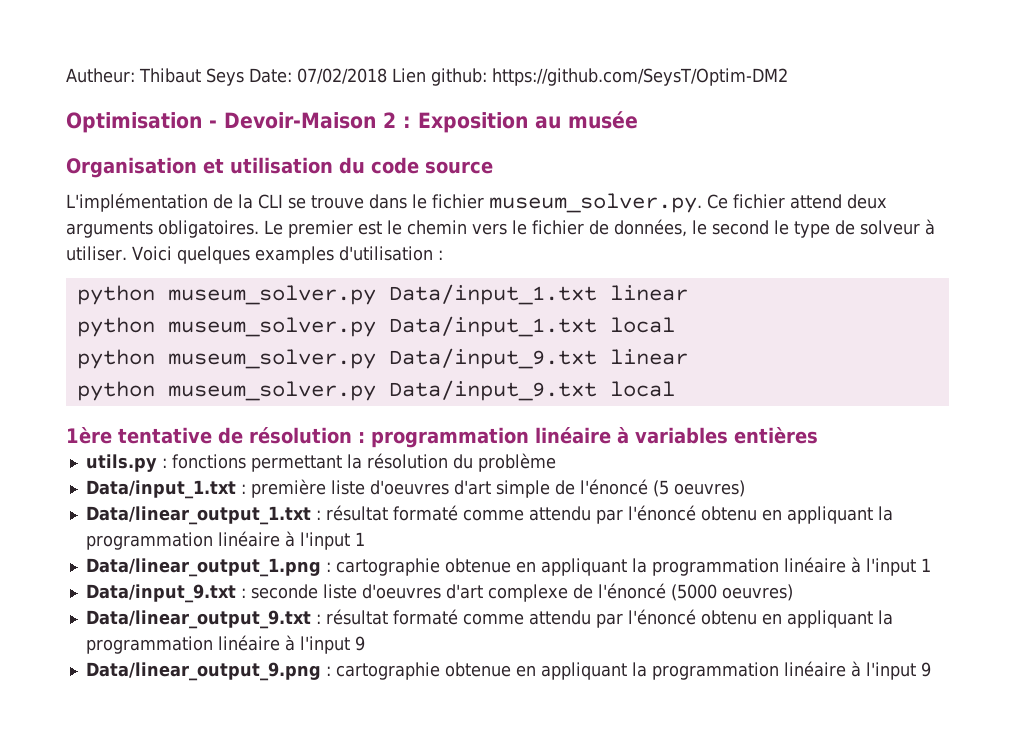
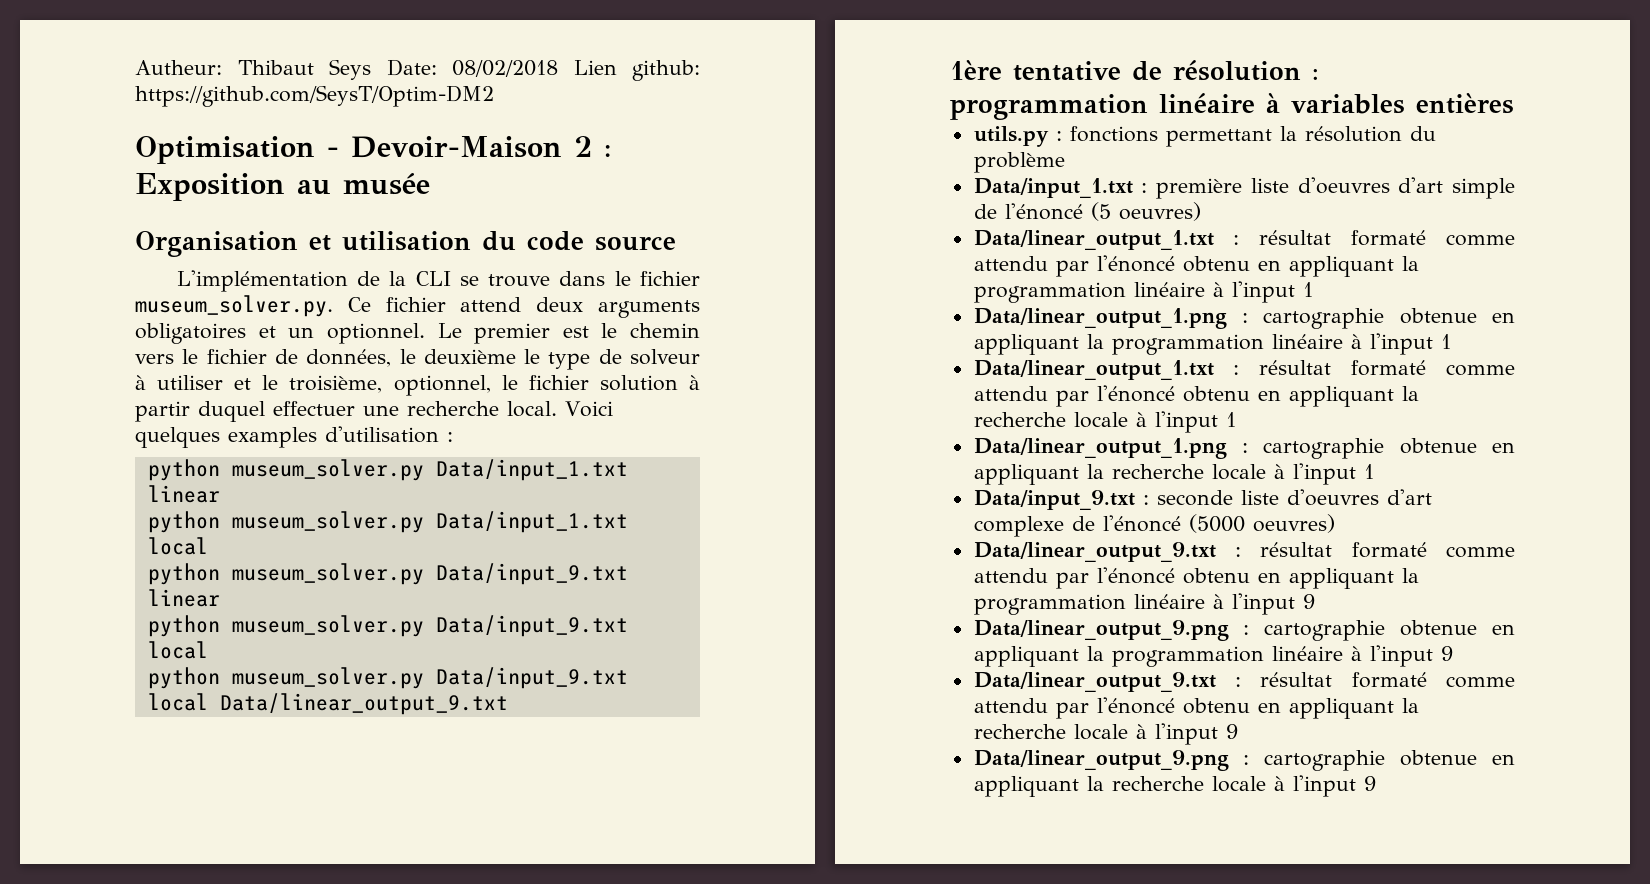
- Autheur: Thibaut Seys Date: 07/02/2018 Lien github: https://github.com/SeysT/Optim-DM2
+ Autheur: Thibaut Seys Date: 08/02/2018 Lien github: https://github.com/SeysT/Optim-DM2
- L'implémentation de la CLI se trouve dans le fichier museum_solver.py. Ce fichier attend deux arguments obligatoires.
+ L'implémentation de la CLI se trouve dans le fichier museum_solver.py. Ce fichier attend deux arguments obligatoires et un optionnel.
- Le premier est le chemin vers le fichier de données, le second le type de solveur à utiliser.
+ Le premier est le chemin vers le fichier de données, le deuxième le type de solveur à utiliser et le troisième, optionnel, le fichier solution à partir duquel effectuer une recherche local.
+ python museum_solver.py Data/input_9.txt local Data/linear_output_9.txt
+ Data/linear_output_1.txt : résultat formaté comme attendu par l'énoncé obtenu en appliquant la recherche locale à l'input 1
+ Data/linear_output_1.png : cartographie obtenue en appliquant la recherche locale à l'input 1
+ Data/linear_output_9.txt : résultat formaté comme attendu par l'énoncé obtenu en appliquant la recherche locale à l'input 9
+ Data/linear_output_9.png : cartographie obtenue en appliquant la recherche locale à l'input 9

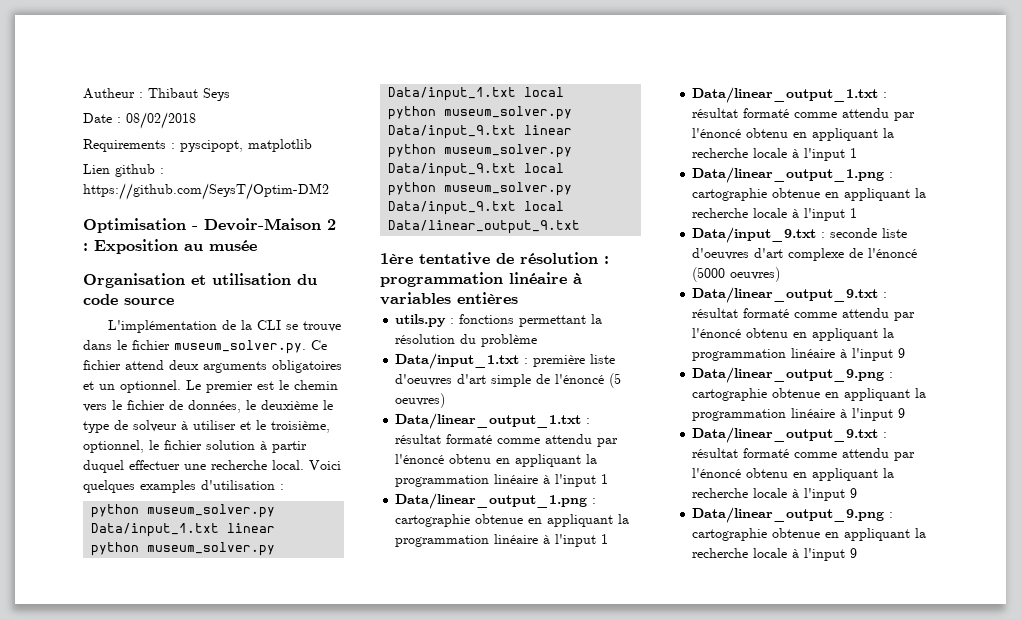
- Autheur: Thibaut Seys Date: 08/02/2018 Lien github: https://github.com/SeysT/Optim-DM2
+ Autheur : Thibaut Seys
+ Date : 08/02/2018
+ Requirements : pyscipopt, matplotlib
+ Lien github : https://github.com/SeysT/Optim-DM2

